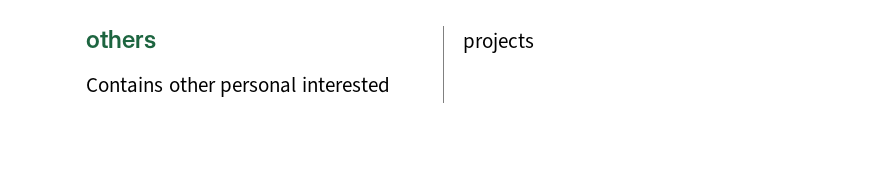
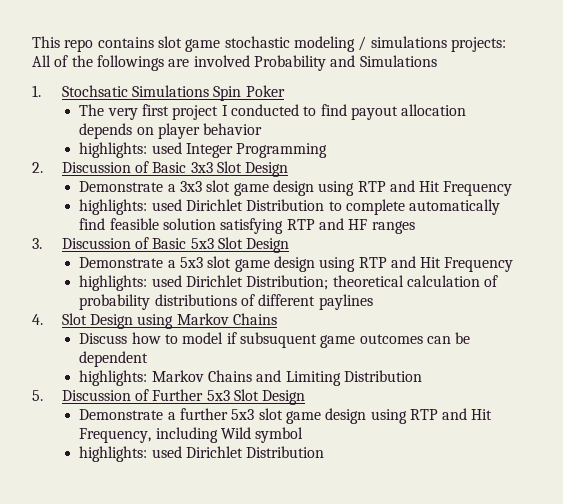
- others
- Contains other personal interested projects
+ This repo contains slot game stochastic modeling / simulations projects: All of the followings are involved Probability and Simulations
+ 1. Stochsatic Simulations Spin Poker
+ The very first project I conducted to find payout allocation depends on player behavior
+ highlights: used Integer Programming
+ 2. Discussion of Basic 3x3 Slot Design
+ Demonstrate a 3x3 slot game design using RTP and Hit Frequency
+ highlights: used Dirichlet Distribution to complete automatically find feasible solution satisfying RTP and HF ranges
+ 3. Discussion of Basic 5x3 Slot Design
+ Demonstrate a 5x3 slot game design using RTP and Hit Frequency
+ highlights: used Dirichlet Distribution; theoretical calculation of probability distributions of different paylines
+ 4. Slot Design using Markov Chains
+ Discuss how to model if subsuquent game outcomes can be dependent
+ highlights: Markov Chains and Limiting Distribution
+ 5. Discussion of Further 5x3 Slot Design
+ Demonstrate a further 5x3 slot game design using RTP and Hit Frequency, including Wild symbol
+ highlights: used Dirichlet Distribution

